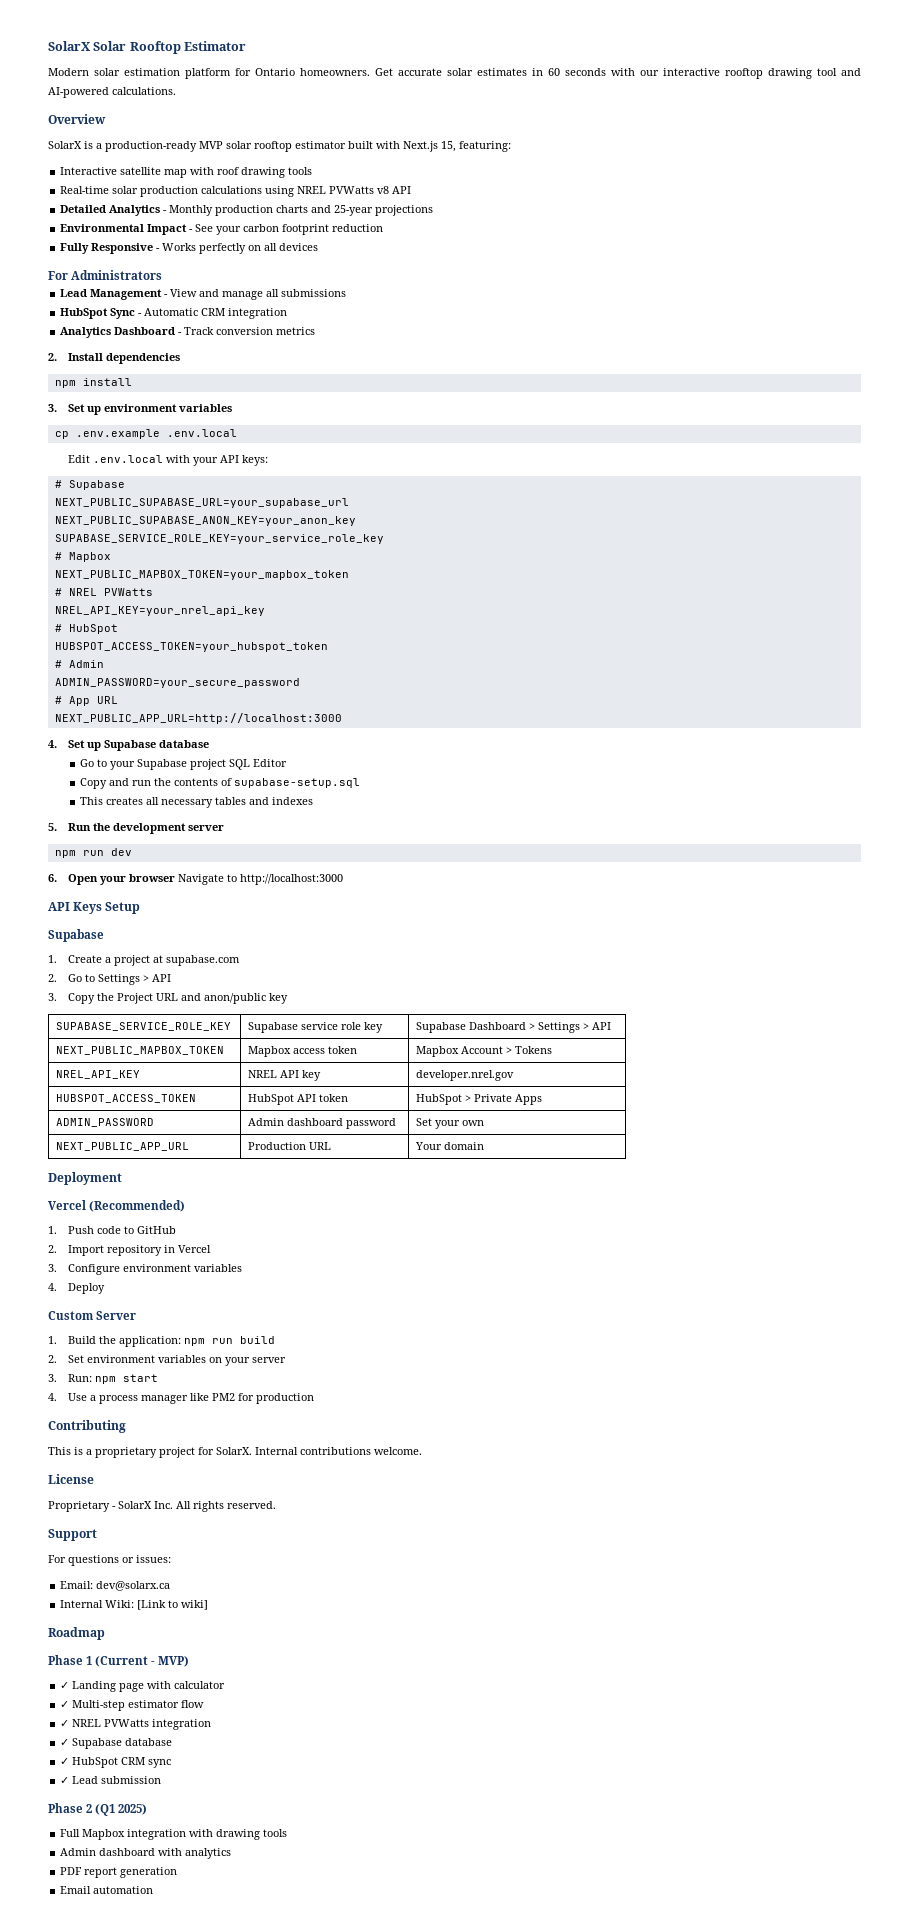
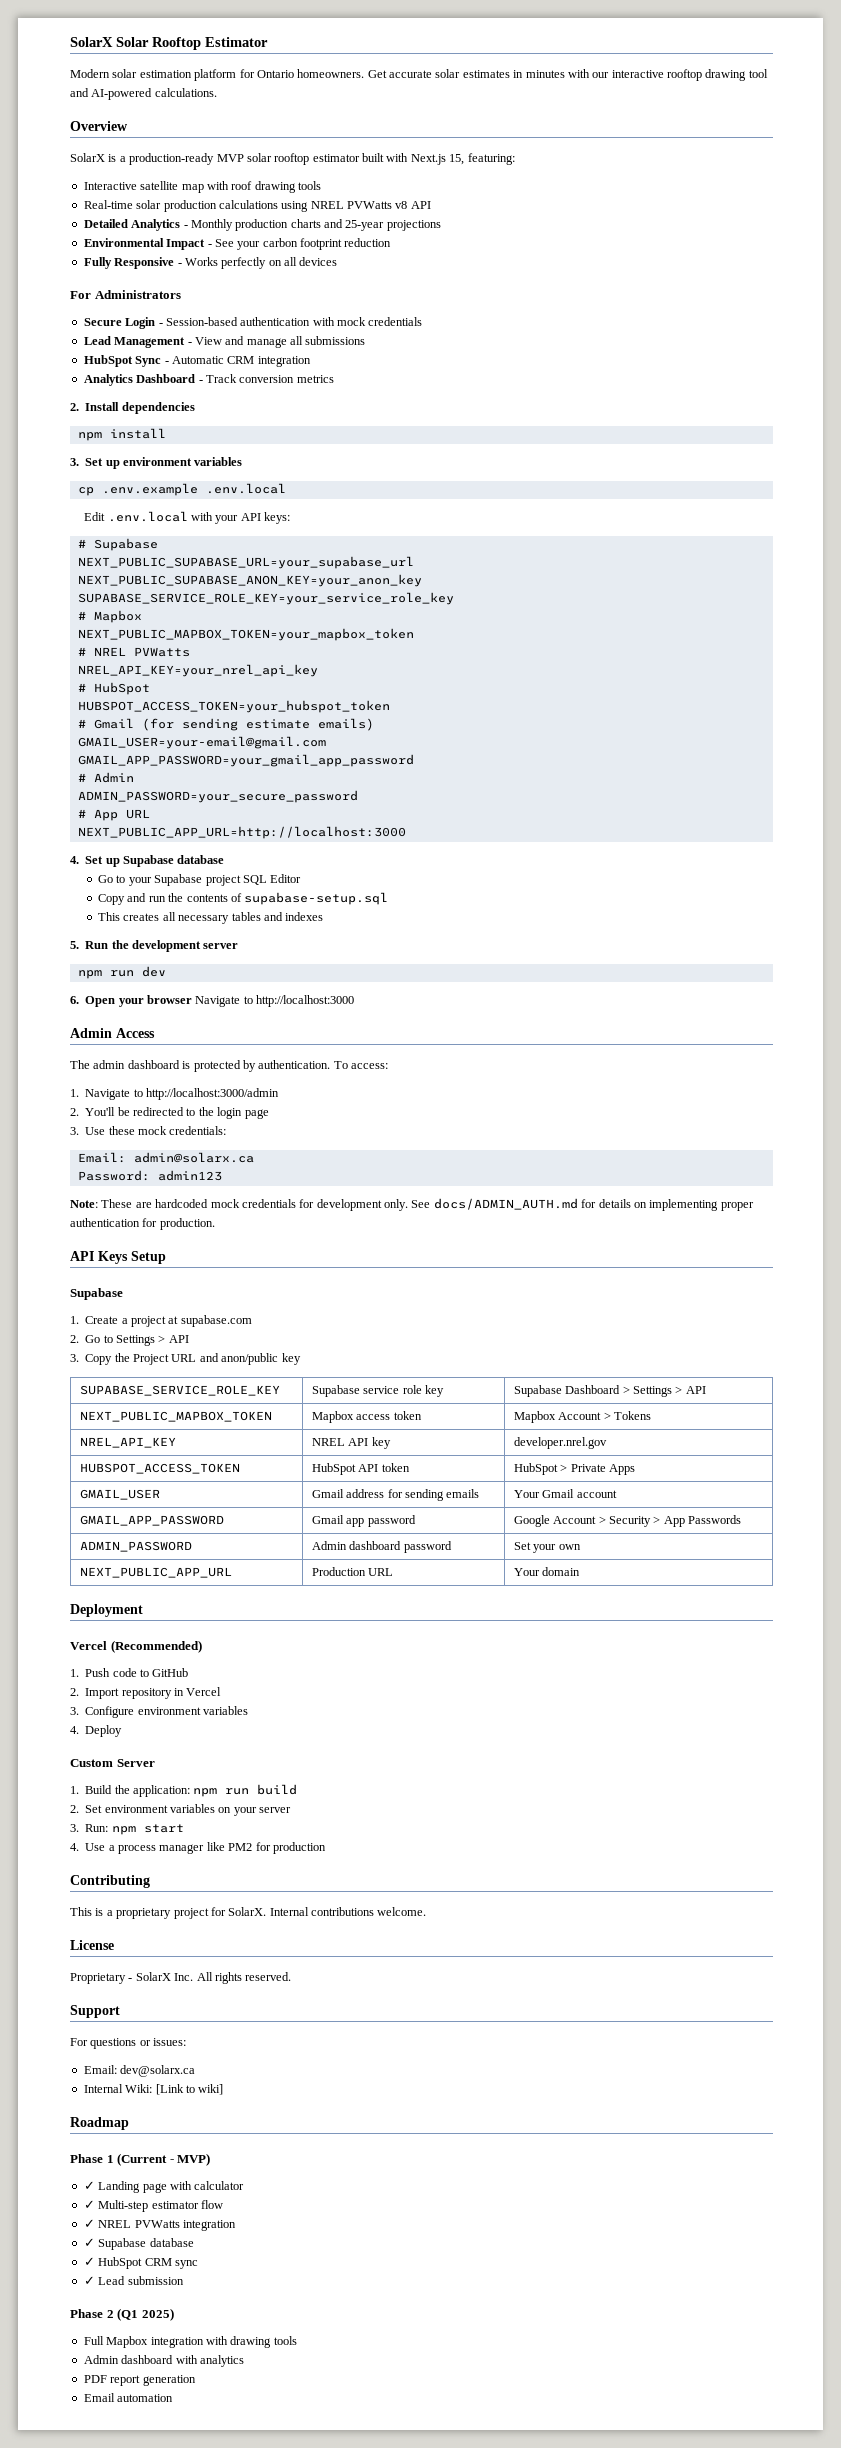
- Get accurate solar estimates in 60 seconds with our interactive rooftop drawing tool and AI-powered calculations.
+ Get accurate solar estimates in minutes with our interactive rooftop drawing tool and AI-powered calculations.
+ Secure Login - Session-based authentication with mock credentials
+ # Gmail (for sending estimate emails)
+ GMAIL_USER=your-email@gmail.com
+ GMAIL_APP_PASSWORD=your_gmail_app_password
+ Admin Access
+ The admin dashboard is protected by authentication. To access:
+ 1. Navigate to http://localhost:3000/admin
+ 2. You'll be redirected to the login page
+ 3. Use these mock credentials:
+ Email: admin@solarx.ca
+ Password: admin123
+ Note: These are hardcoded mock credentials for development only. See docs/ADMIN_AUTH.md for details on implementing proper authentication for production.
+ GMAIL_USER | Gmail address for sending emails | Your Gmail account
+ GMAIL_APP_PASSWORD | Gmail app password | Google Account > Security > App Passwords

